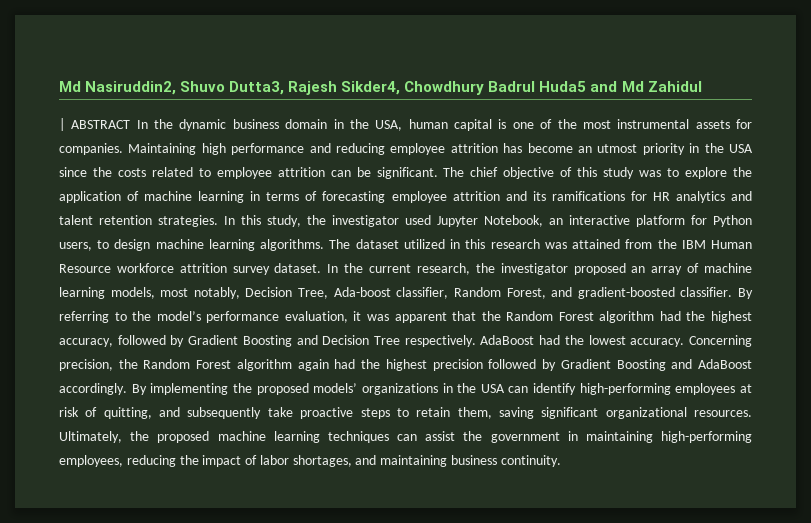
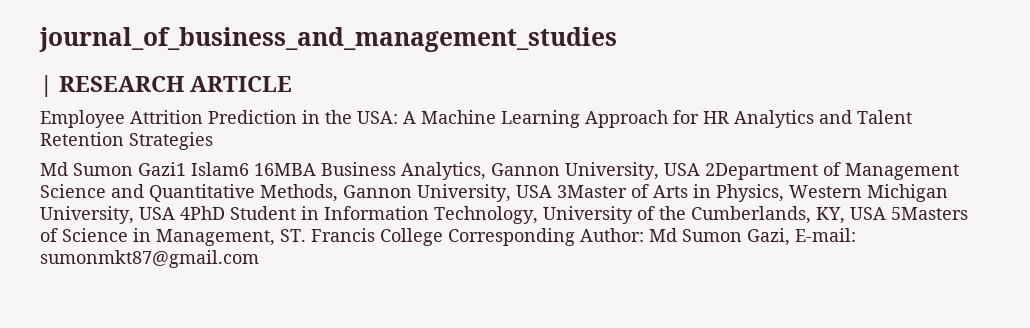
- Md Nasiruddin2, Shuvo Dutta3, Rajesh Sikder4, Chowdhury Badrul Huda5 and Md Zahidul
- | ABSTRACT In the dynamic business domain in the USA, human capital is one of the most instrumental assets for companies. Maintaining high performance and reducing employee attrition has become an utmost priority in the USA since the costs related to employee attrition can be significant. The chief objective of this study was to explore the application of machine learning in terms of forecasting employee attrition and its ramifications for HR analytics and talent retention strategies. In this study, the investigator used Jupyter Notebook, an interactive platform for Python users, to design machine learning algorithms. The dataset utilized in this research was attained from the IBM Human Resource workforce attrition survey dataset. In the current research, the investigator proposed an array of machine learning models, most notably, Decision Tree, Ada-boost classifier, Random Forest, and gradient-boosted classifier. By referring to the model’s performance evaluation, it was apparent that the Random Forest algorithm had the highest accuracy, followed by Gradient Boosting and Decision Tree respectively. AdaBoost had the lowest accuracy. Concerning precision, the Random Forest algorithm again had the highest precision followed by Gradient Boosting and AdaBoost accordingly. By implementing the proposed models’ organizations in the USA can identify high-performing employees at risk of quitting, and subsequently take proactive steps to retain them, saving significant organizational resources. Ultimately, the proposed machine learning techniques can assist the government in maintaining high-performing employees, reducing the impact of labor shortages, and maintaining business continuity.
+ journal_of_business_and_management_studies
+ | RESEARCH ARTICLE
+ Employee Attrition Prediction in the USA: A Machine Learning Approach for HR Analytics and Talent Retention Strategies
+ Md Sumon Gazi1 Islam6 16MBA Business Analytics, Gannon University, USA 2Department of Management Science and Quantitative Methods, Gannon University, USA 3Master of Arts in Physics, Western Michigan University, USA 4PhD Student in Information Technology, University of the Cumberlands, KY, USA 5Masters of Science in Management, ST. Francis College Corresponding Author: Md Sumon Gazi, E-mail: sumonmkt87@gmail.com

